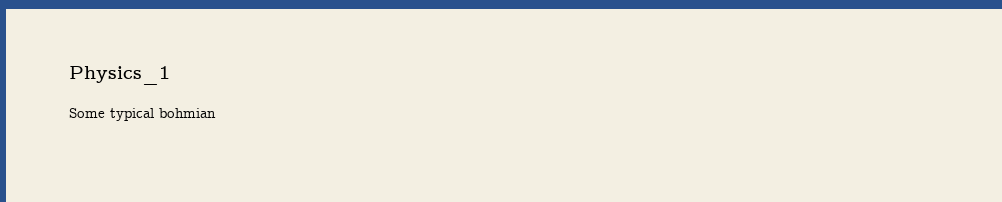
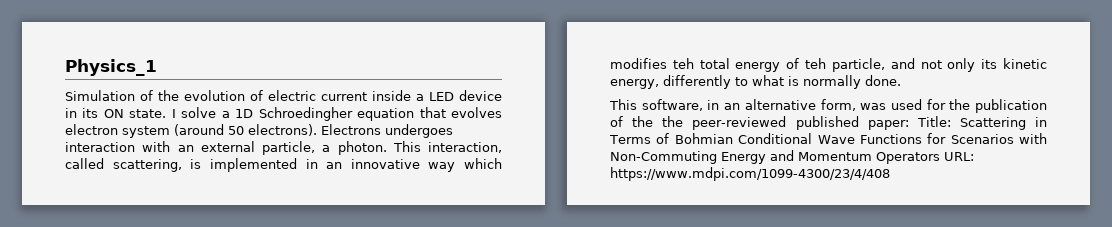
- Some typical bohmian
+ Simulation of the evolution of electric current inside a LED device in its ON state. I solve a 1D Schroedingher equation that evolves electron system (around 50 electrons). Electrons undergoes interaction with an external particle, a photon. This interaction, called scattering, is implemented in an innovative way which modifies teh total energy of teh particle, and not only its kinetic energy, differently to what is normally done.
+ This software, in an alternative form, was used for the publication of the the peer-reviewed published paper: Title: Scattering in Terms of Bohmian Conditional Wave Functions for Scenarios with Non-Commuting Energy and Momentum Operators URL: https://www.mdpi.com/1099-4300/23/4/408

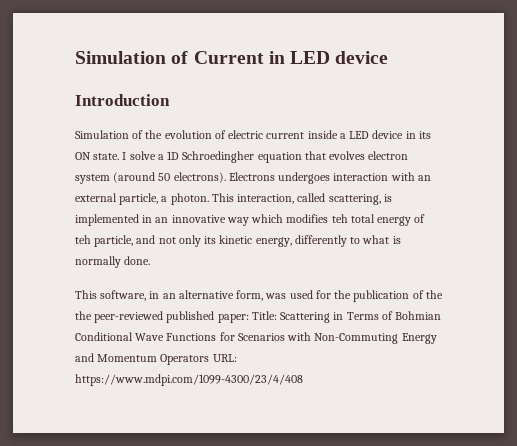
- Physics_1
+ Simulation of Current in LED device
+ Introduction

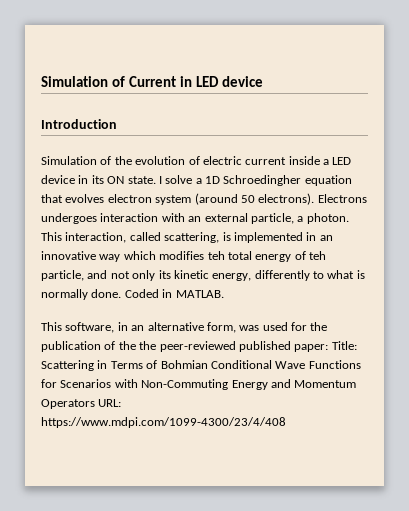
+ Coded in MATLAB.

